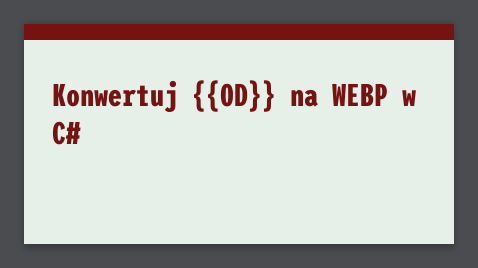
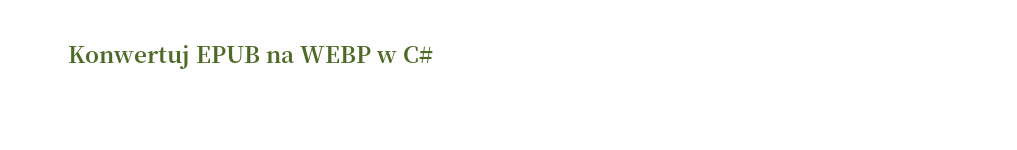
- Konwertuj {{OD}} na WEBP w C#
+ Konwertuj EPUB na WEBP w C#

